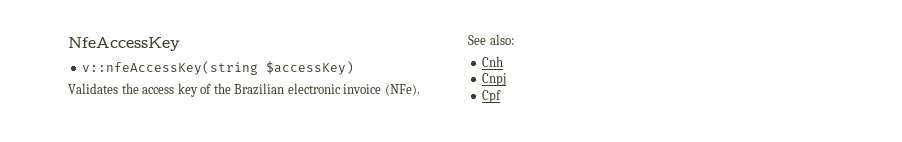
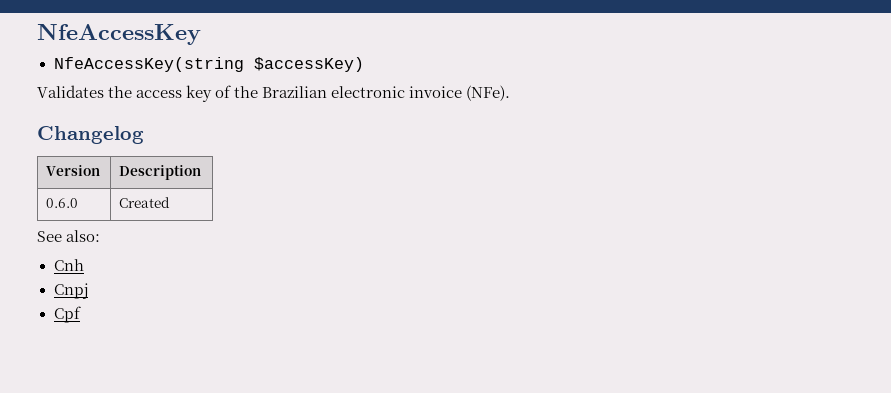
- v::nfeAccessKey(string $accessKey)
+ NfeAccessKey(string $accessKey)
+ Changelog
+ Version | Description
+ 0.6.0 | Created

